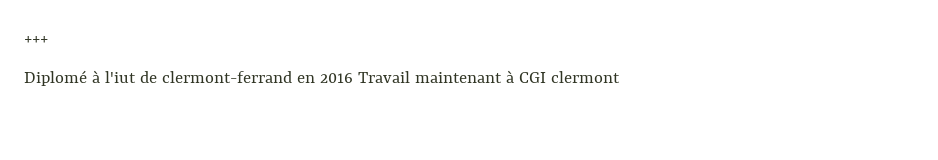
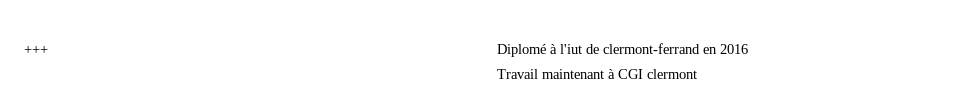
- Diplomé à l'iut de clermont-ferrand en 2016 Travail maintenant à CGI clermont
+ Diplomé à l'iut de clermont-ferrand en 2016
+ Travail maintenant à CGI clermont

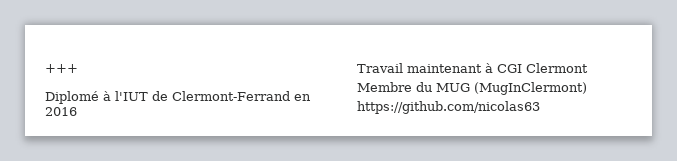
- Diplomé à l'iut de clermont-ferrand en 2016
+ Diplomé à l'IUT de Clermont-Ferrand en 2016
- Travail maintenant à CGI clermont
+ Travail maintenant à CGI Clermont
+ Membre du MUG (MugInClermont)
+ https://github.com/nicolas63

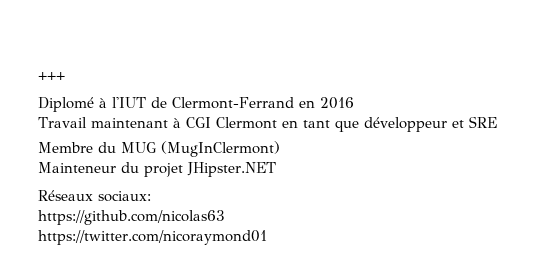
- Travail maintenant à CGI Clermont
+ Travail maintenant à CGI Clermont en tant que développeur et SRE
  Membre du MUG (MugInClermont)
+ Mainteneur du projet JHipster.NET
+ Réseaux sociaux:
+ https://twitter.com/nicoraymond01

